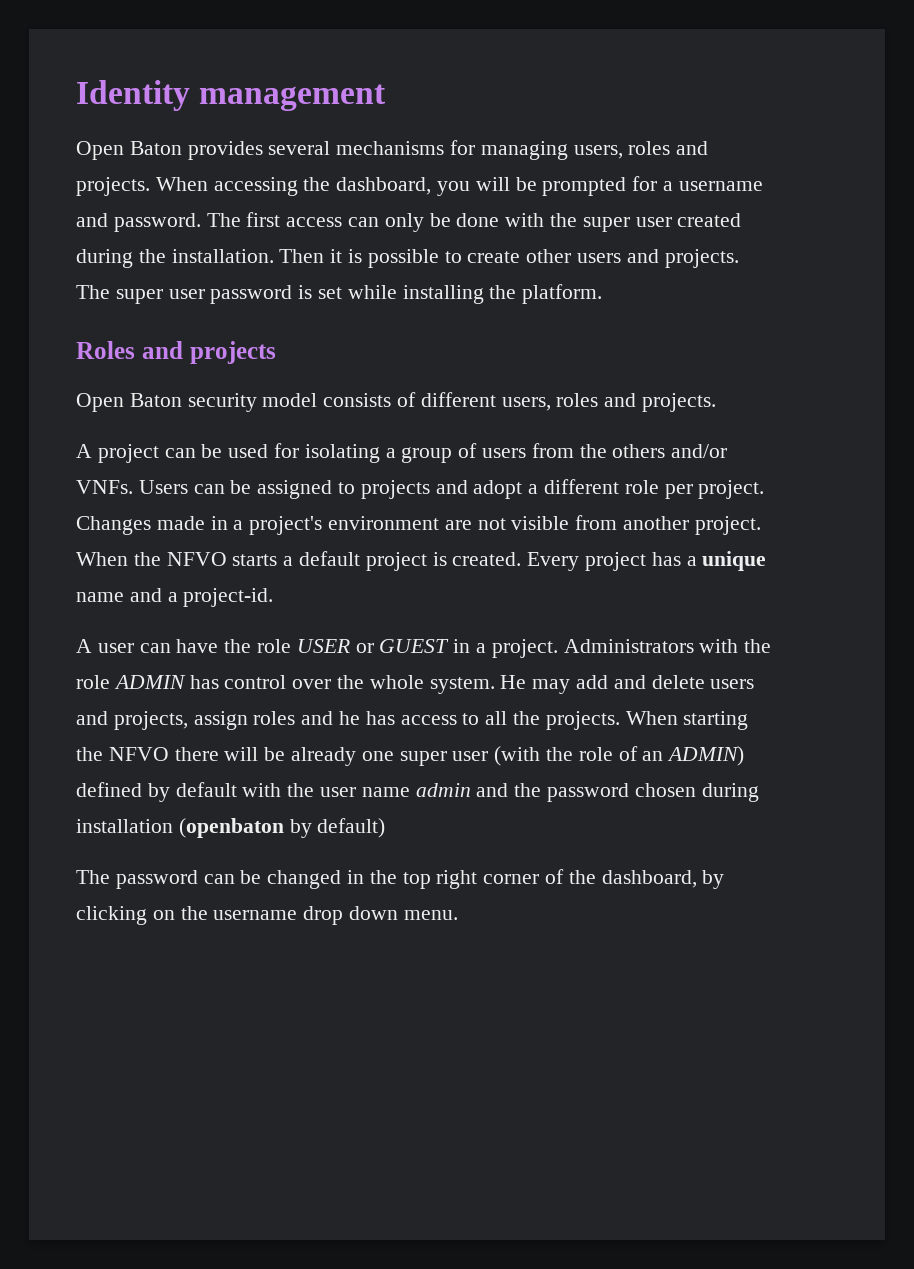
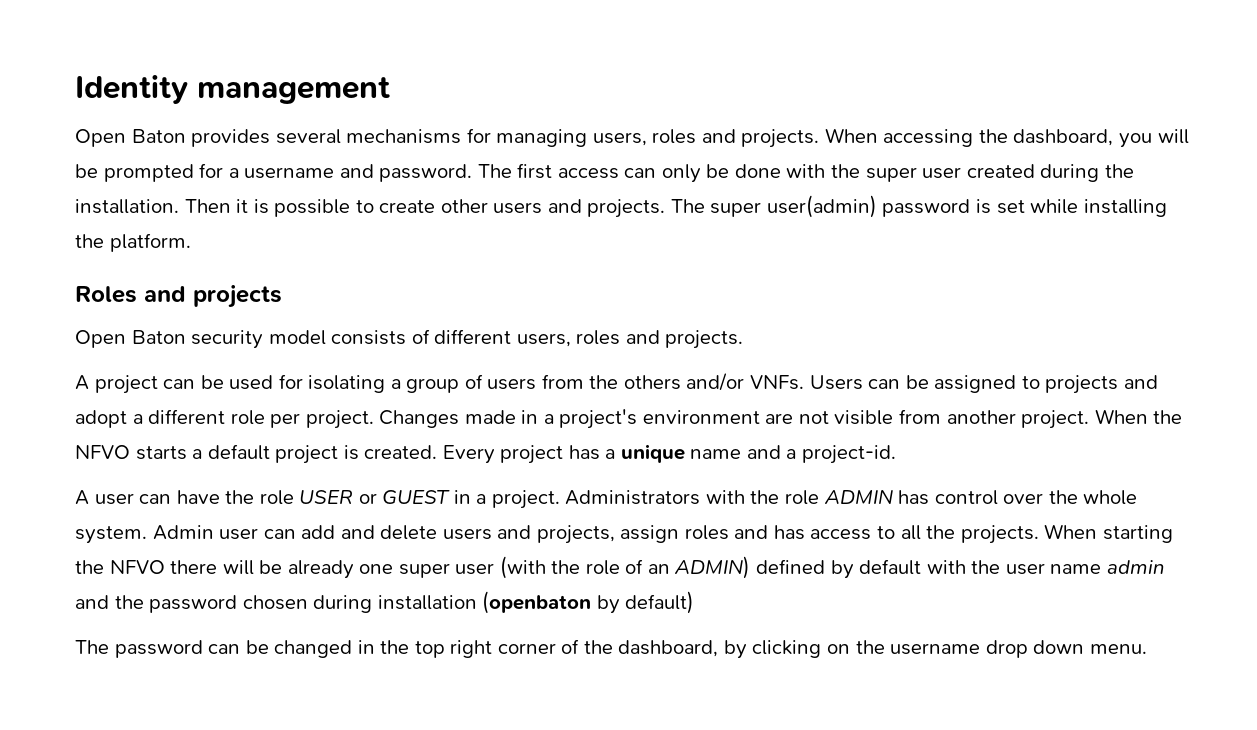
- The super user password is set while installing the platform.
+ The super user(admin) password is set while installing the platform.
- He may add and delete users and projects, assign roles and he has access to all the projects.
+ Admin user can add and delete users and projects, assign roles and has access to all the projects.

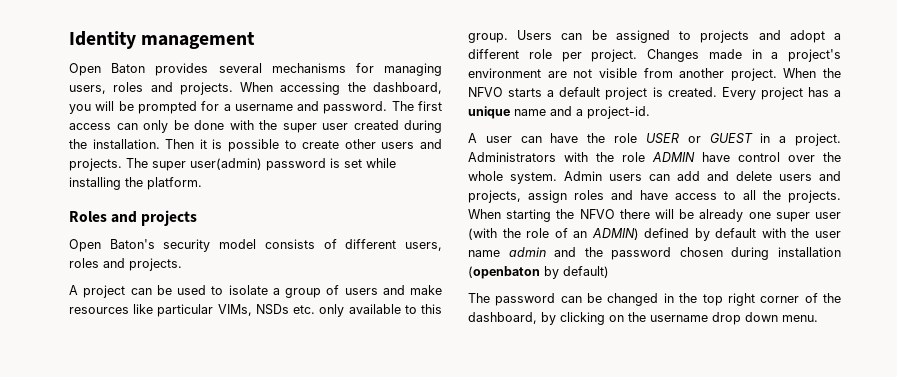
- Open Baton security model consists of different users, roles and projects.
+ Open Baton's security model consists of different users, roles and projects.
- A project can be used for isolating a group of users from the others and/or VNFs.
+ A project can be used to isolate a group of users and make resources like particular VIMs, NSDs etc. only available to this group.
- Administrators with the role ADMIN has control over the whole system.
+ Administrators with the role ADMIN have control over the whole system.
- Admin user can add and delete users and projects, assign roles and has access to all the projects.
+ Admin users can add and delete users and projects, assign roles and have access to all the projects.

